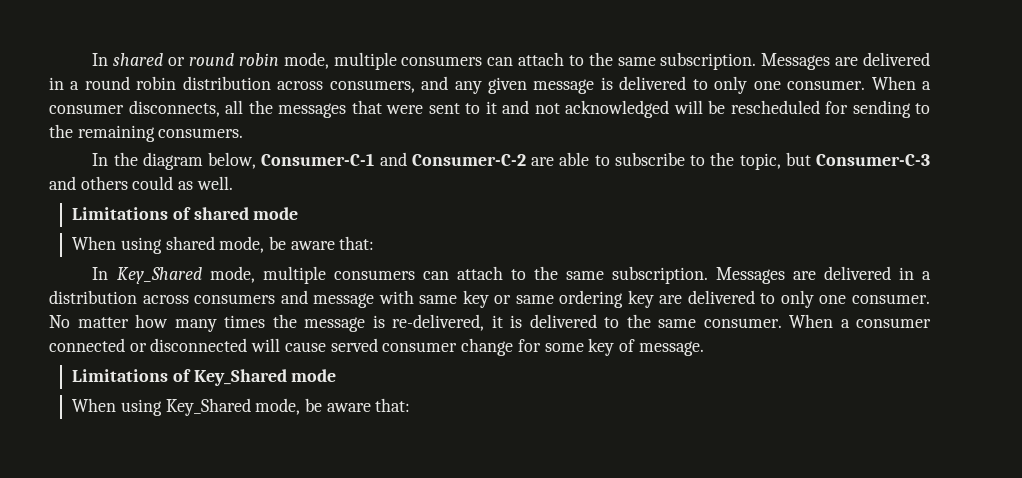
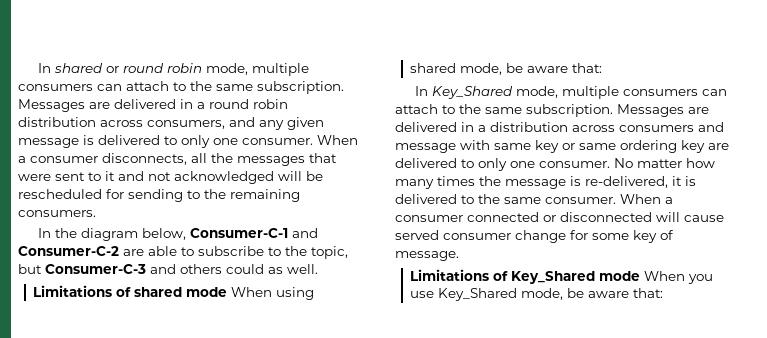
- Limitations of shared mode
- When using shared mode, be aware that:
+ Limitations of shared mode When using shared mode, be aware that:
- Limitations of Key_Shared mode
- When using Key_Shared mode, be aware that:
+ Limitations of Key_Shared mode When you use Key_Shared mode, be aware that:

